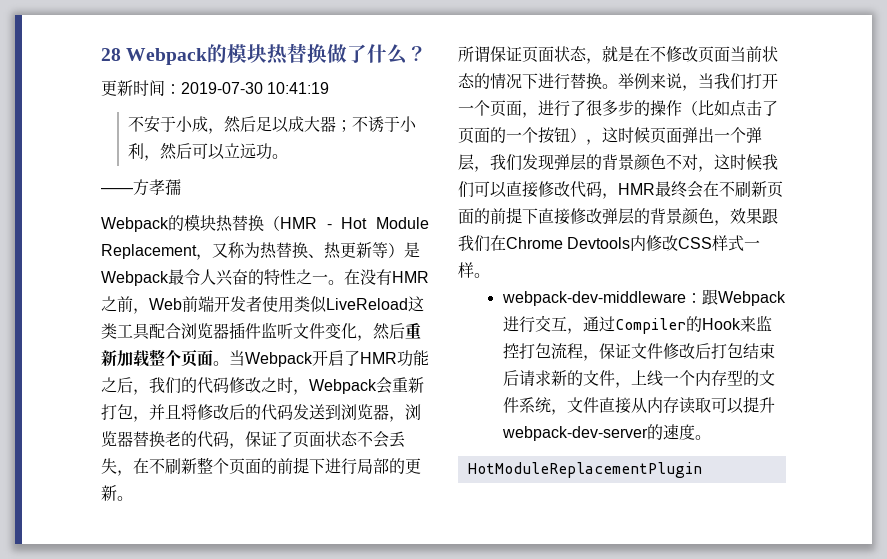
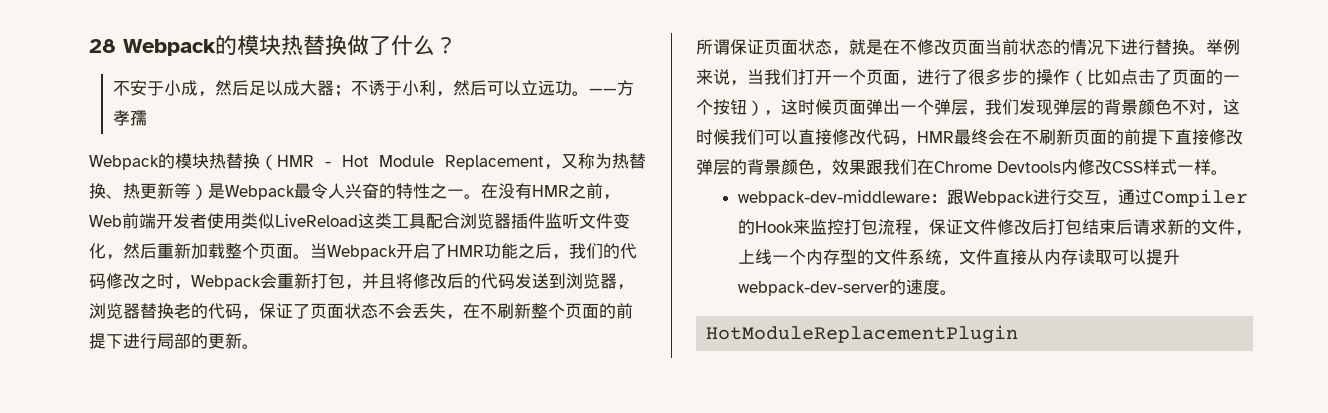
- 更新时间：2019-07-30 10:41:19
- 不安于小成，然后足以成大器；不诱于小利，然后可以立远功。
- ——方孝孺
+ 不安于小成，然后足以成大器；不诱于小利，然后可以立远功。——方孝孺

